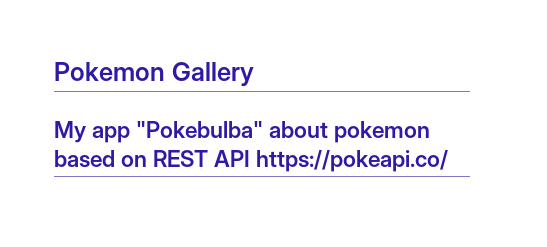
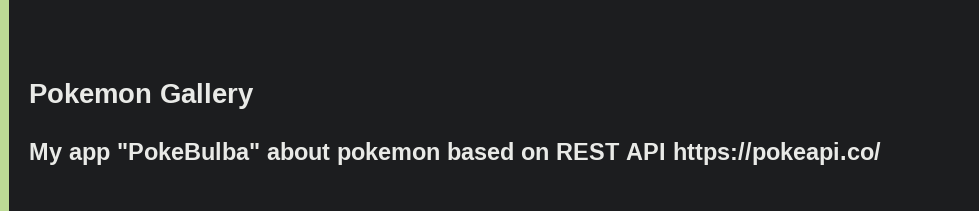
- My app "Pokebulba" about pokemon based on REST API https://pokeapi.co/
+ My app "PokeBulba" about pokemon based on REST API https://pokeapi.co/

